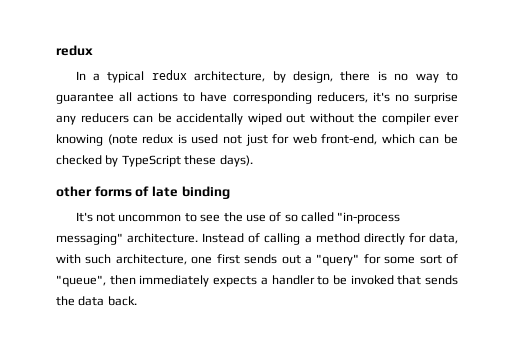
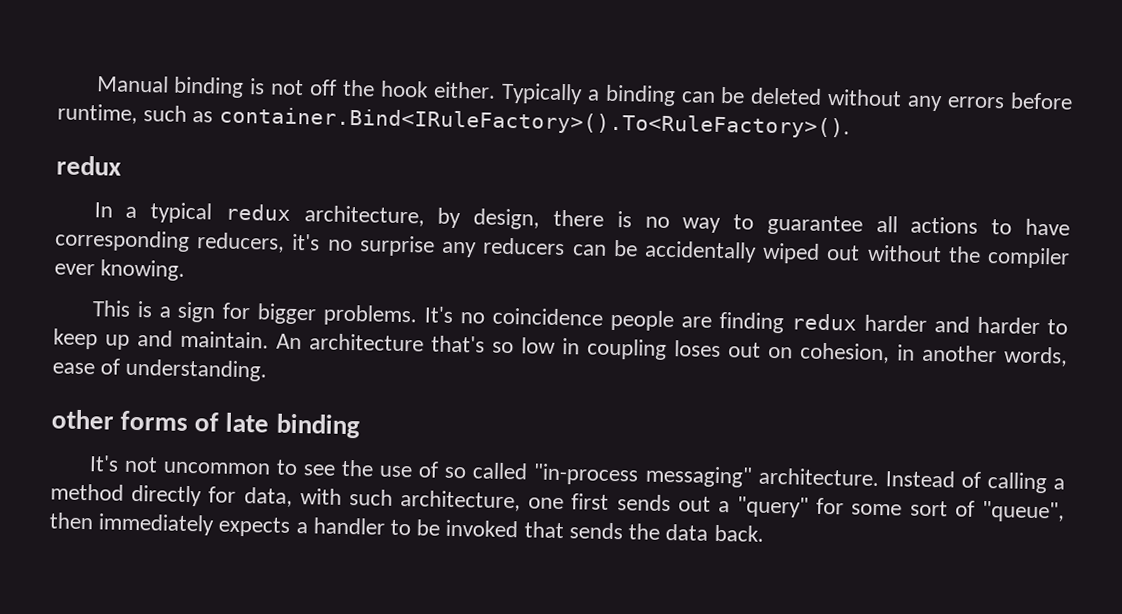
+ Manual binding is not off the hook either. Typically a binding can be deleted without any errors before runtime, such as container.Bind<IRuleFactory>().To<RuleFactory>().
- In a typical redux architecture, by design, there is no way to guarantee all actions to have corresponding reducers, it's no surprise any reducers can be accidentally wiped out without the compiler ever knowing (note redux is used not just for web front-end, which can be checked by TypeScript these days).
+ In a typical redux architecture, by design, there is no way to guarantee all actions to have corresponding reducers, it's no surprise any reducers can be accidentally wiped out without the compiler ever knowing.
+ This is a sign for bigger problems. It's no coincidence people are finding redux harder and harder to keep up and maintain. An architecture that's so low in coupling loses out on cohesion, in another words, ease of understanding.

